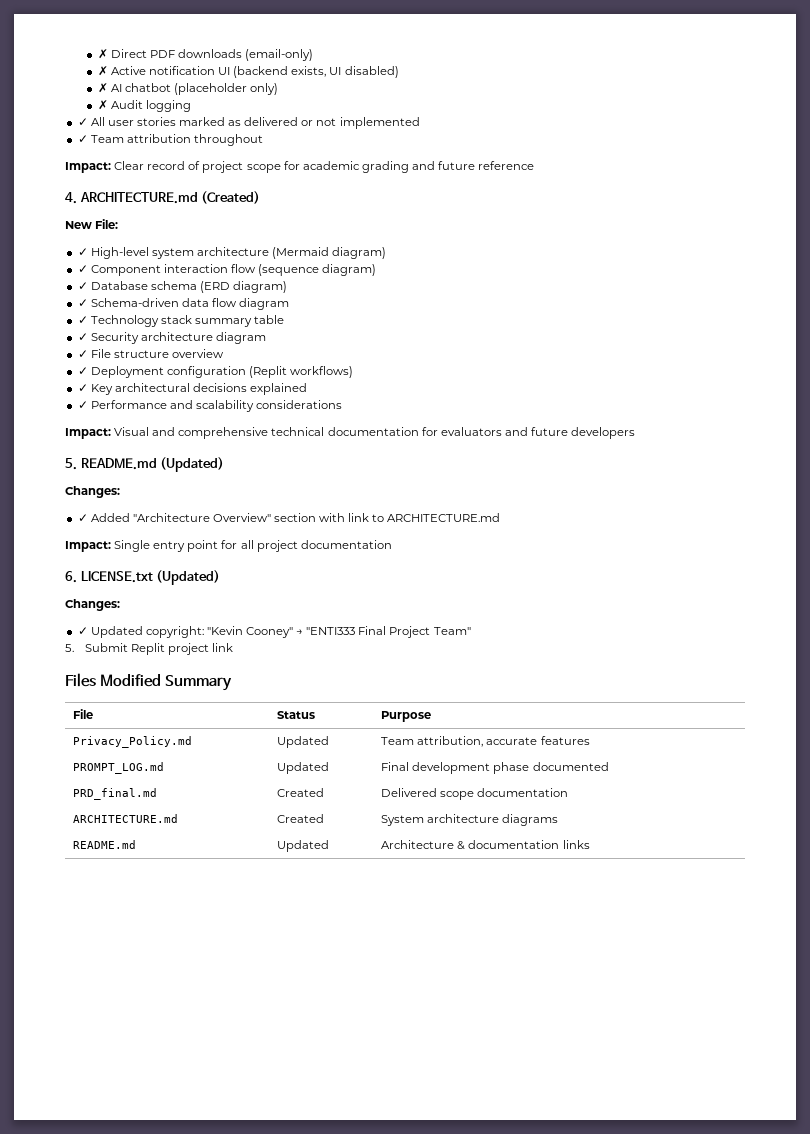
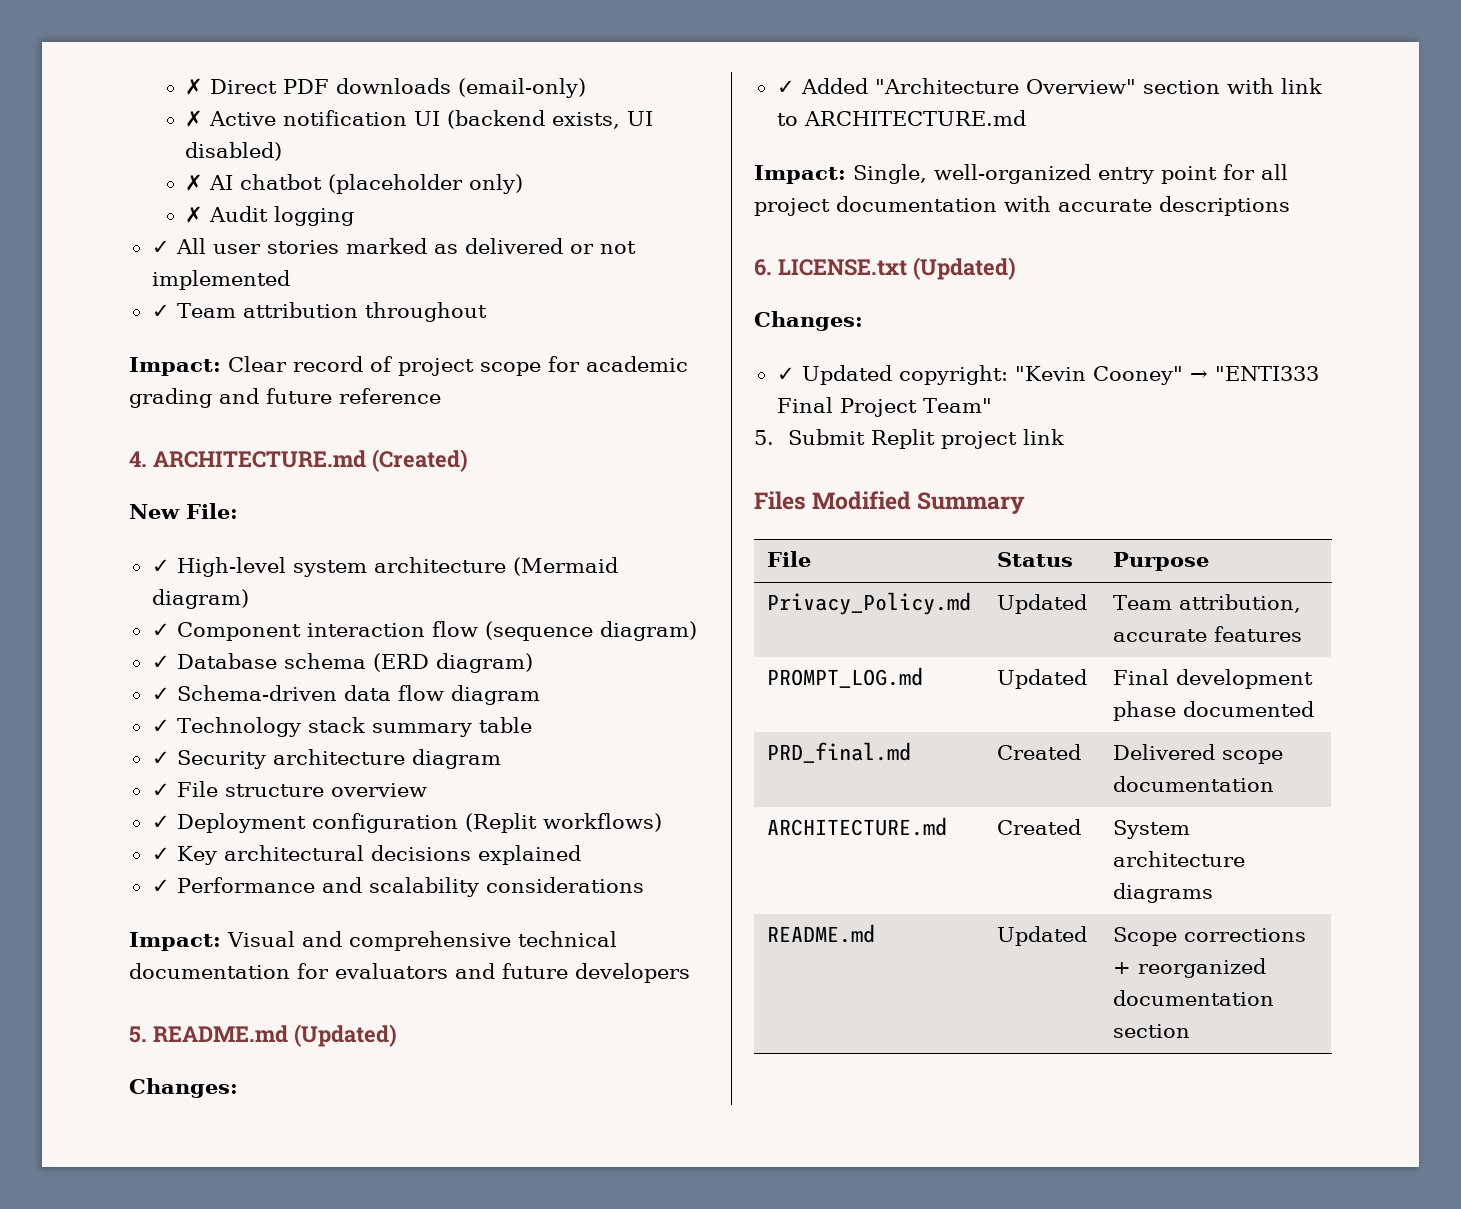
- Impact: Single entry point for all project documentation
+ Impact: Single, well-organized entry point for all project documentation with accurate descriptions
- README.md | Updated | Architecture & documentation links
+ README.md | Updated | Scope corrections + reorganized documentation section

